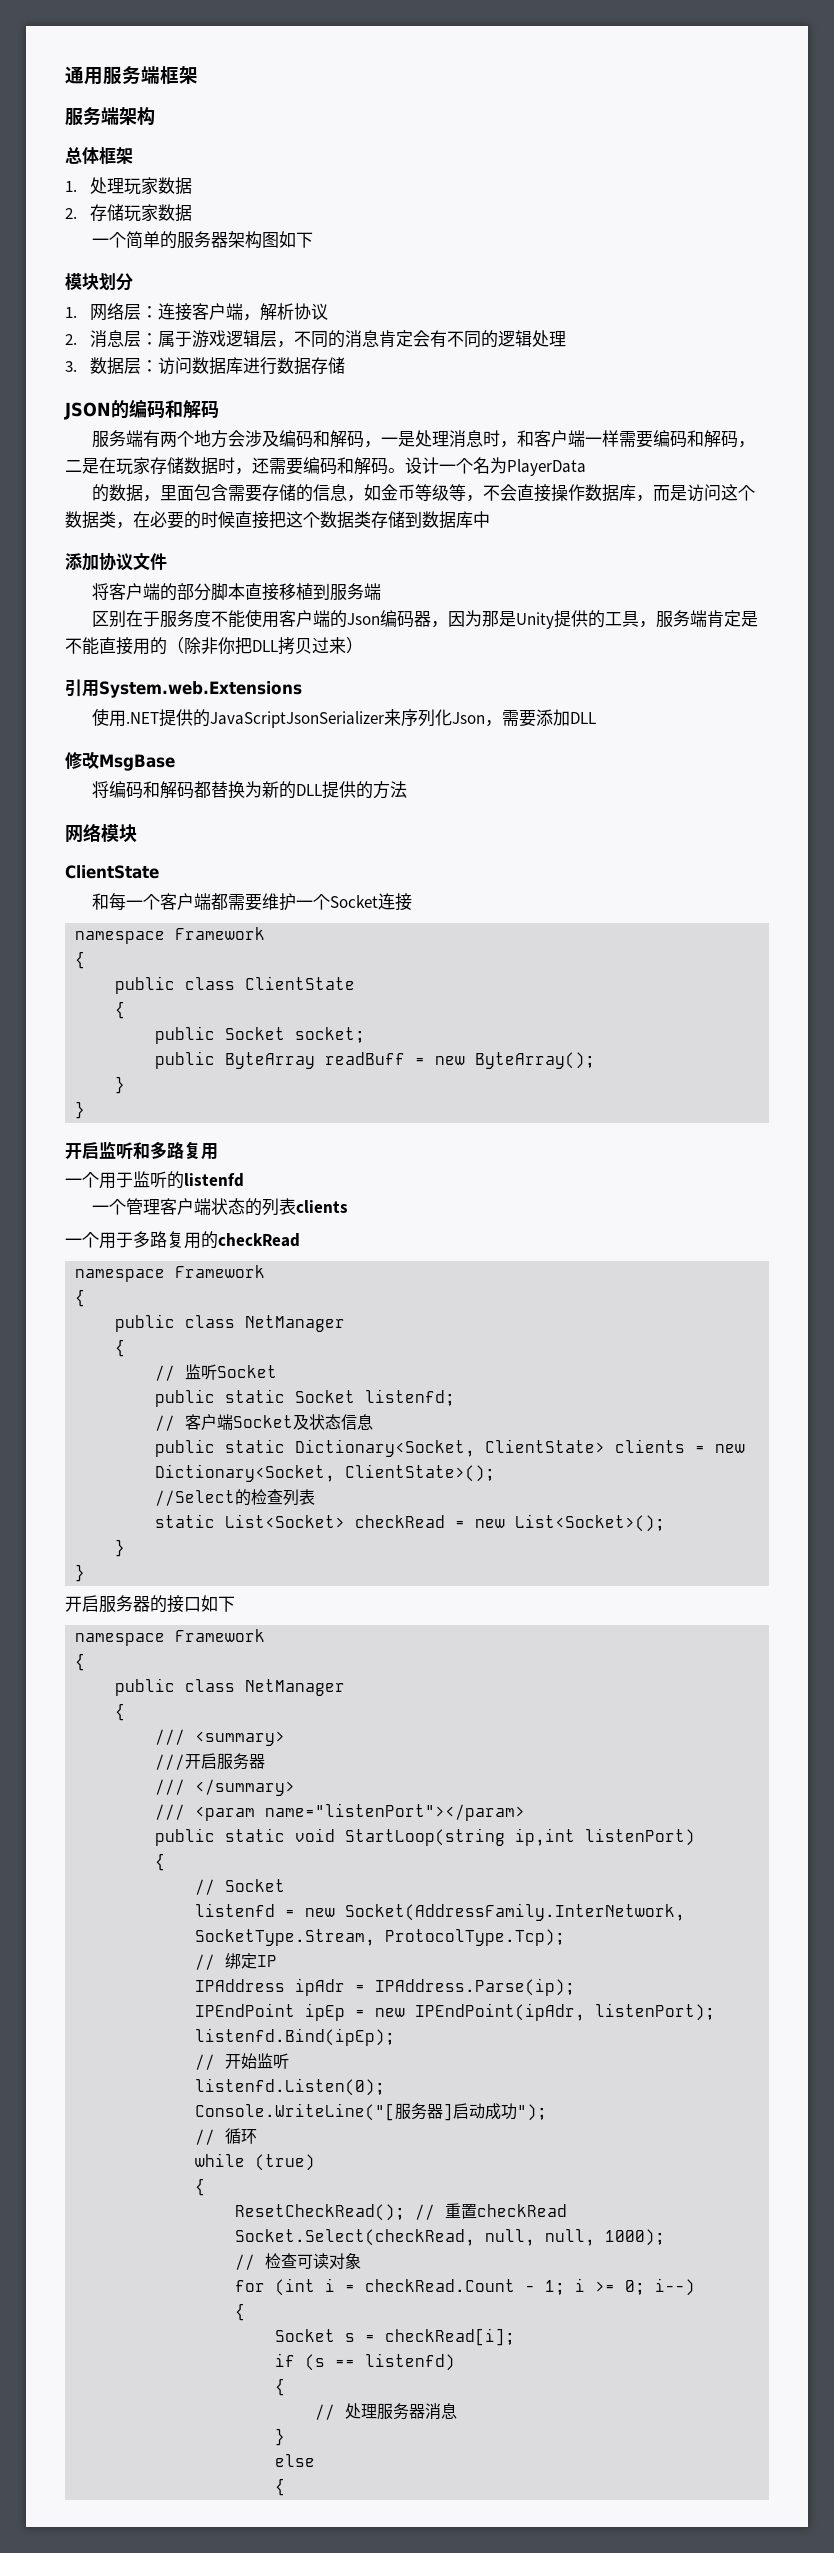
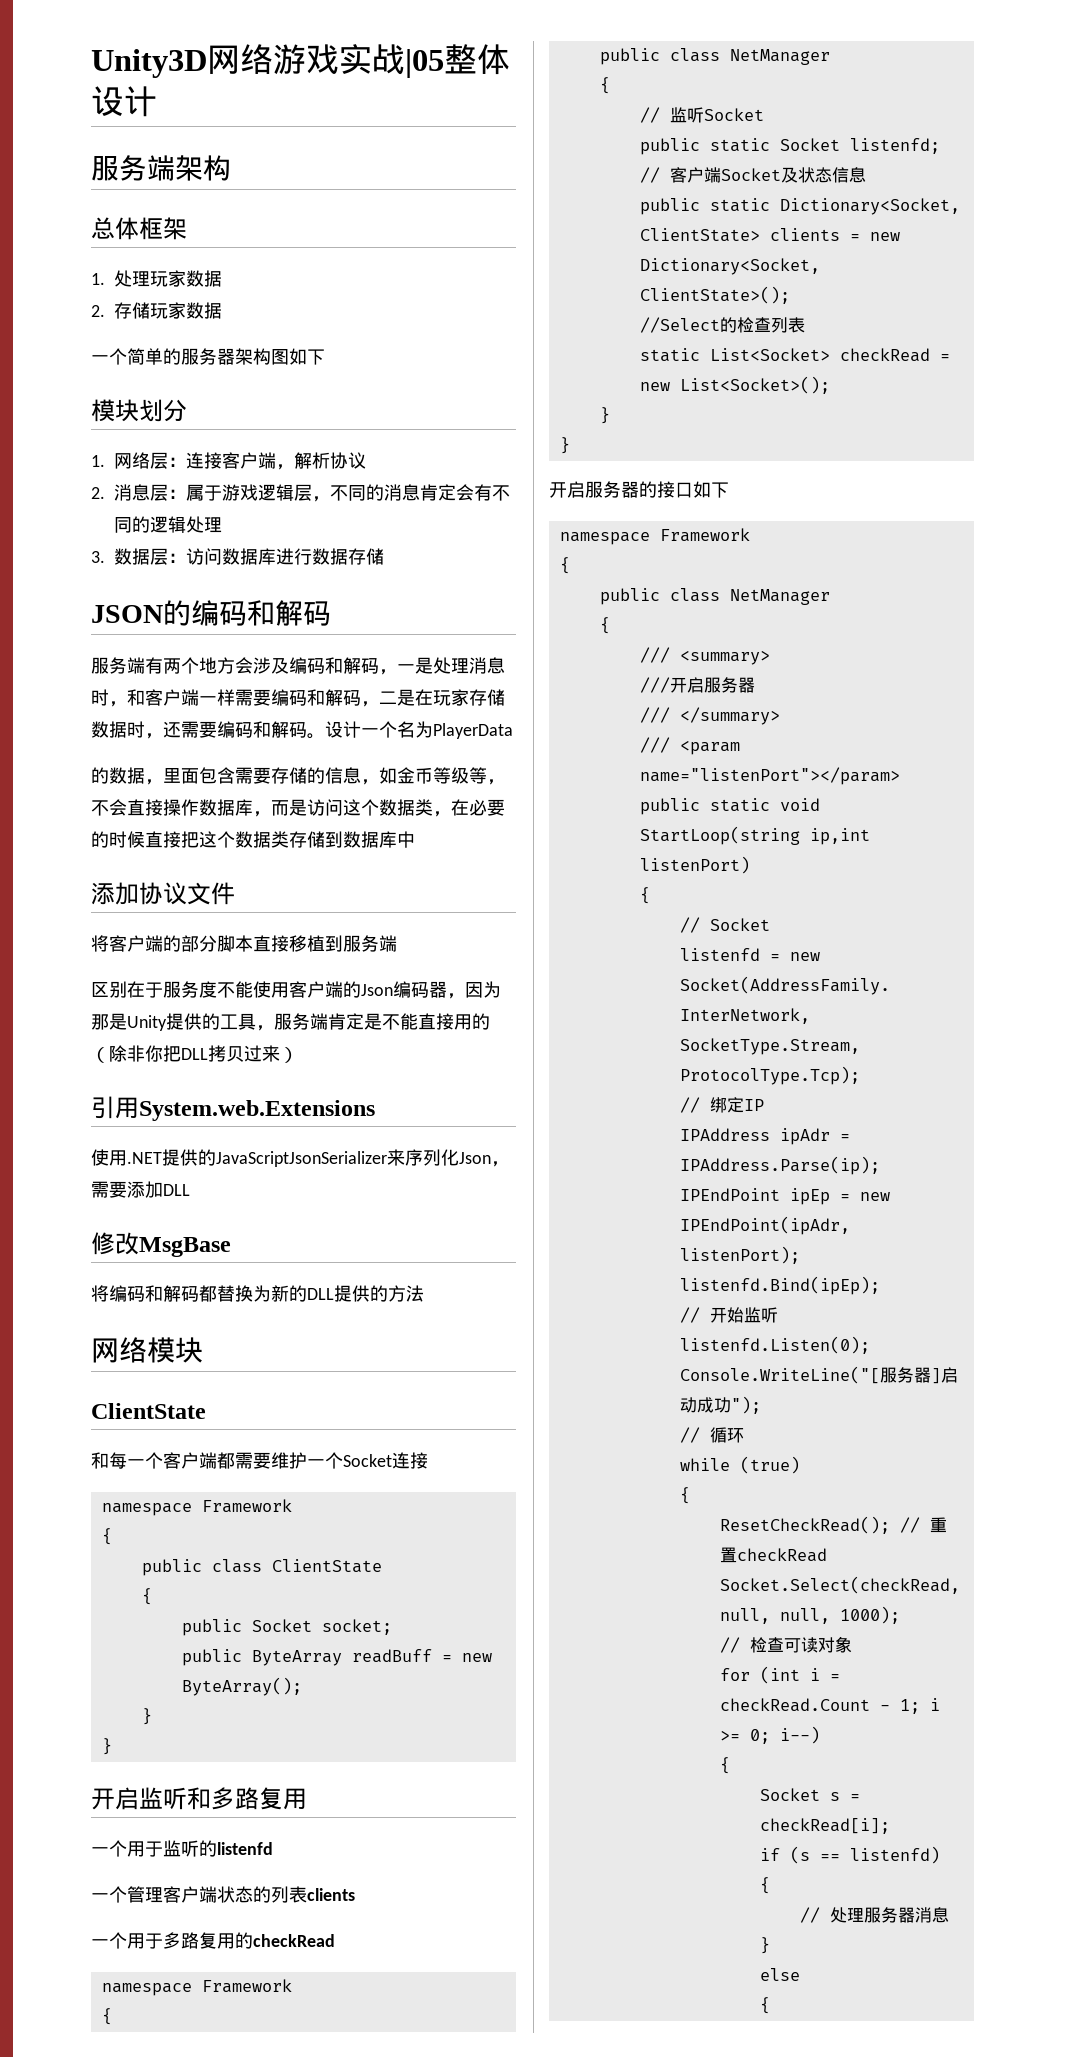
- 通用服务端框架
+ Unity3D网络游戏实战|05整体设计

